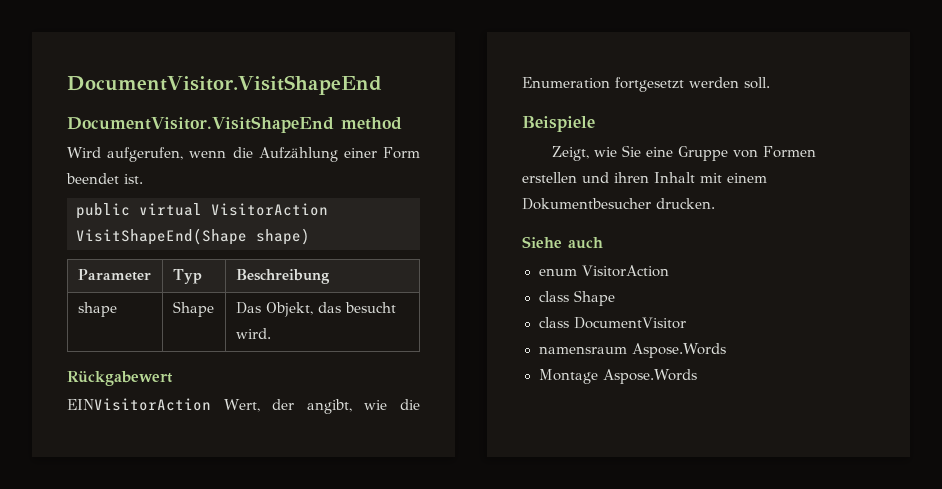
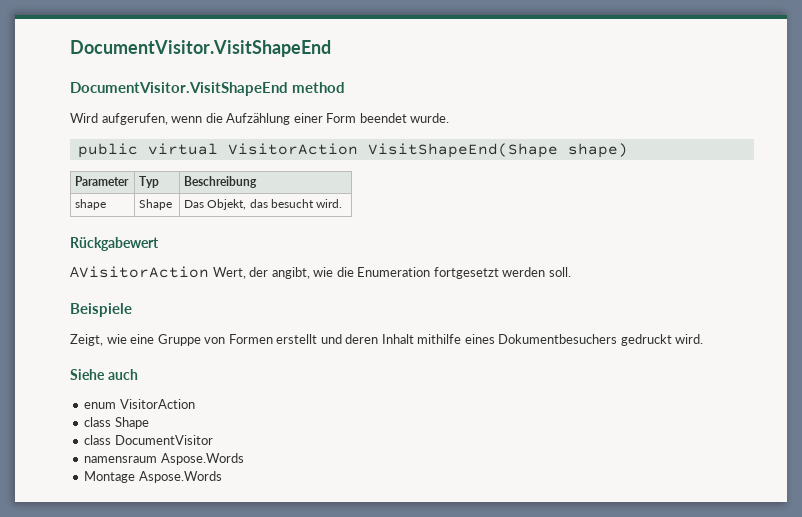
- Wird aufgerufen, wenn die Aufzählung einer Form beendet ist.
+ Wird aufgerufen, wenn die Aufzählung einer Form beendet wurde.
- EINVisitorAction Wert, der angibt, wie die Enumeration fortgesetzt werden soll.
+ AVisitorAction Wert, der angibt, wie die Enumeration fortgesetzt werden soll.
- Zeigt, wie Sie eine Gruppe von Formen erstellen und ihren Inhalt mit einem Dokumentbesucher drucken.
+ Zeigt, wie eine Gruppe von Formen erstellt und deren Inhalt mithilfe eines Dokumentbesuchers gedruckt wird.

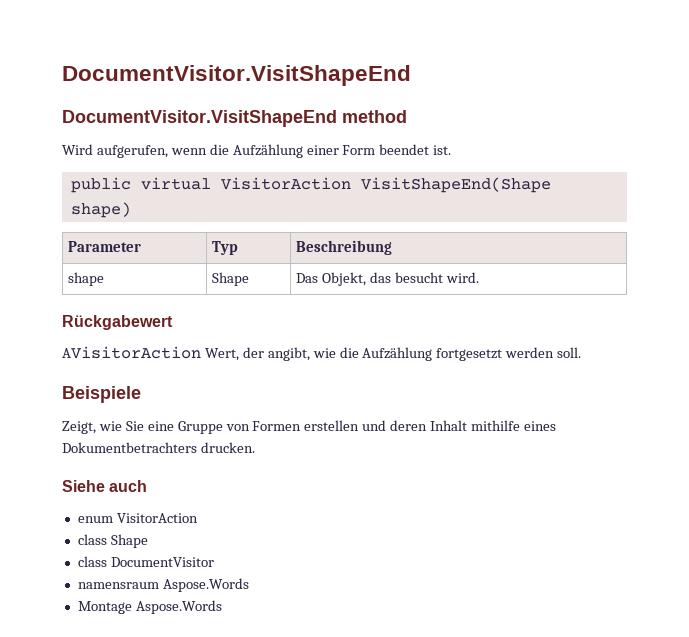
- Wird aufgerufen, wenn die Aufzählung einer Form beendet wurde.
+ Wird aufgerufen, wenn die Aufzählung einer Form beendet ist.
- AVisitorAction Wert, der angibt, wie die Enumeration fortgesetzt werden soll.
+ AVisitorAction Wert, der angibt, wie die Aufzählung fortgesetzt werden soll.
- Zeigt, wie eine Gruppe von Formen erstellt und deren Inhalt mithilfe eines Dokumentbesuchers gedruckt wird.
+ Zeigt, wie Sie eine Gruppe von Formen erstellen und deren Inhalt mithilfe eines Dokumentbetrachters drucken.

